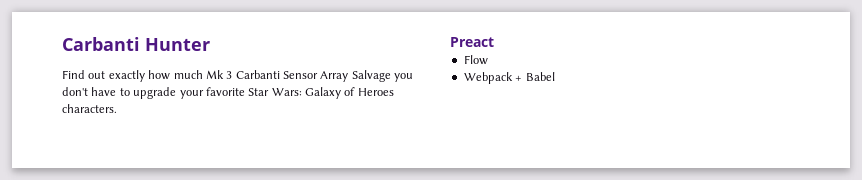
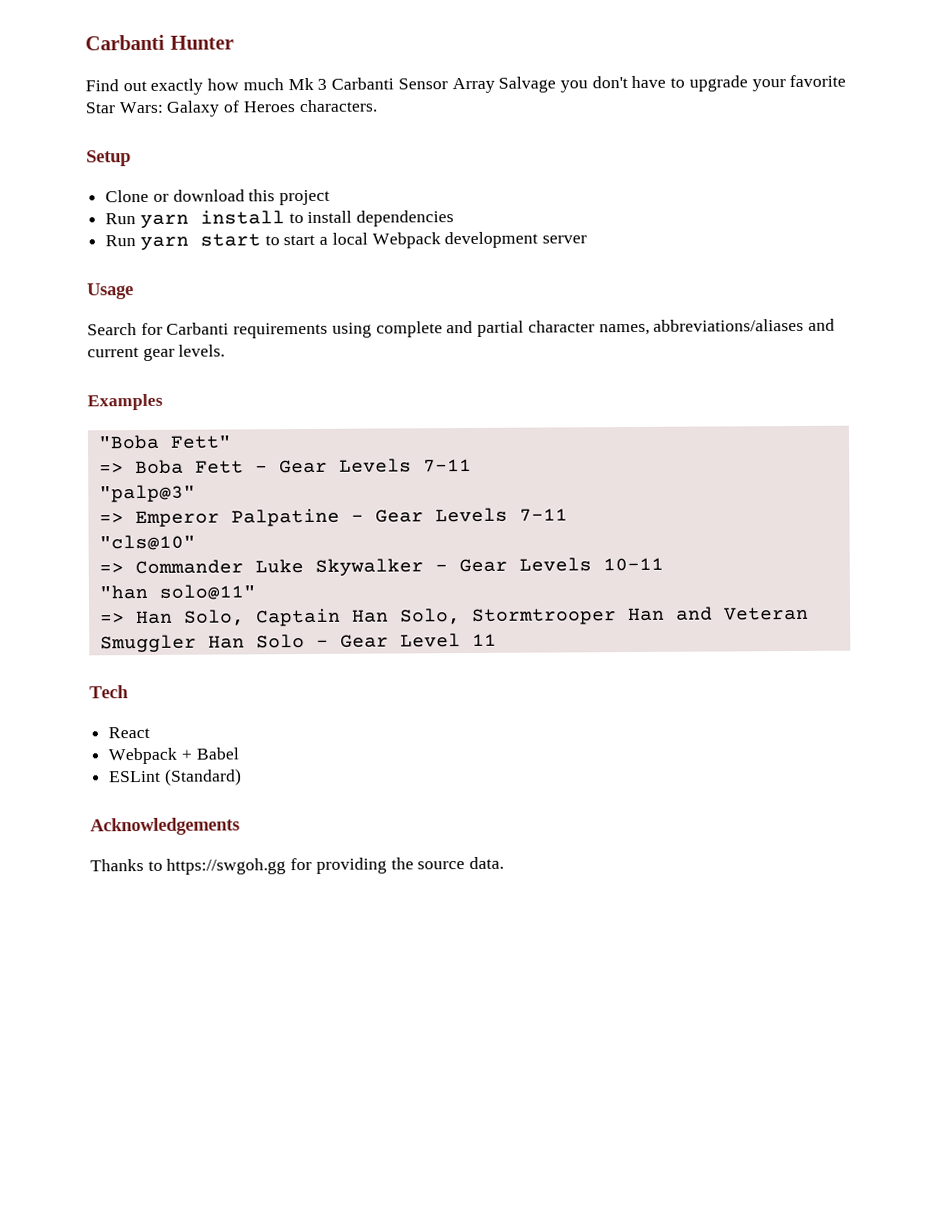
- Preact
- Flow
+ Setup
+ Clone or download this project
+ Run yarn install to install dependencies
+ Run yarn start to start a local Webpack development server
+ Usage
+ Search for Carbanti requirements using complete and partial character names, abbreviations/aliases and current gear levels.
+ Examples
+ "Boba Fett"
+ => Boba Fett – Gear Levels 7-11
+ "palp@3"
+ => Emperor Palpatine – Gear Levels 7-11
+ "cls@10"
+ => Commander Luke Skywalker – Gear Levels 10-11
+ "han solo@11"
+ => Han Solo, Captain Han Solo, Stormtrooper Han and Veteran Smuggler Han Solo – Gear Level 11
+ Tech
+ React
  Webpack + Babel
+ ESLint (Standard)
+ Acknowledgements
+ Thanks to https://swgoh.gg for providing the source data.

